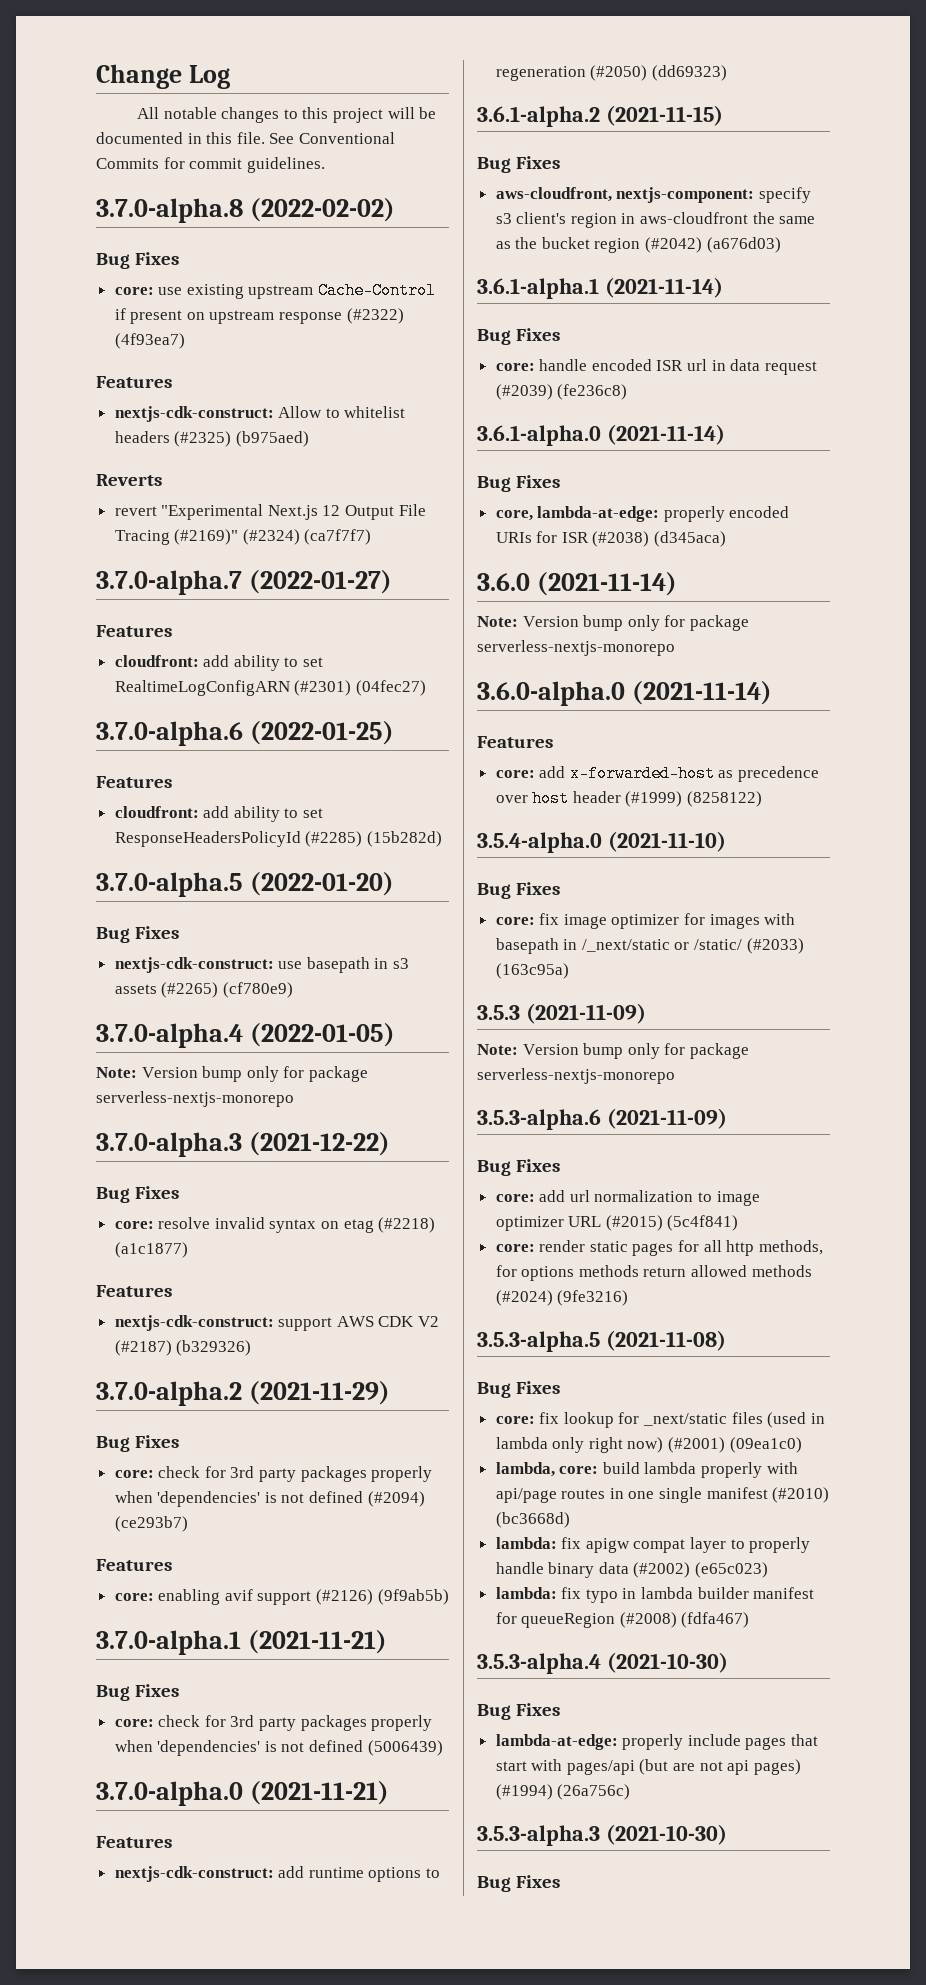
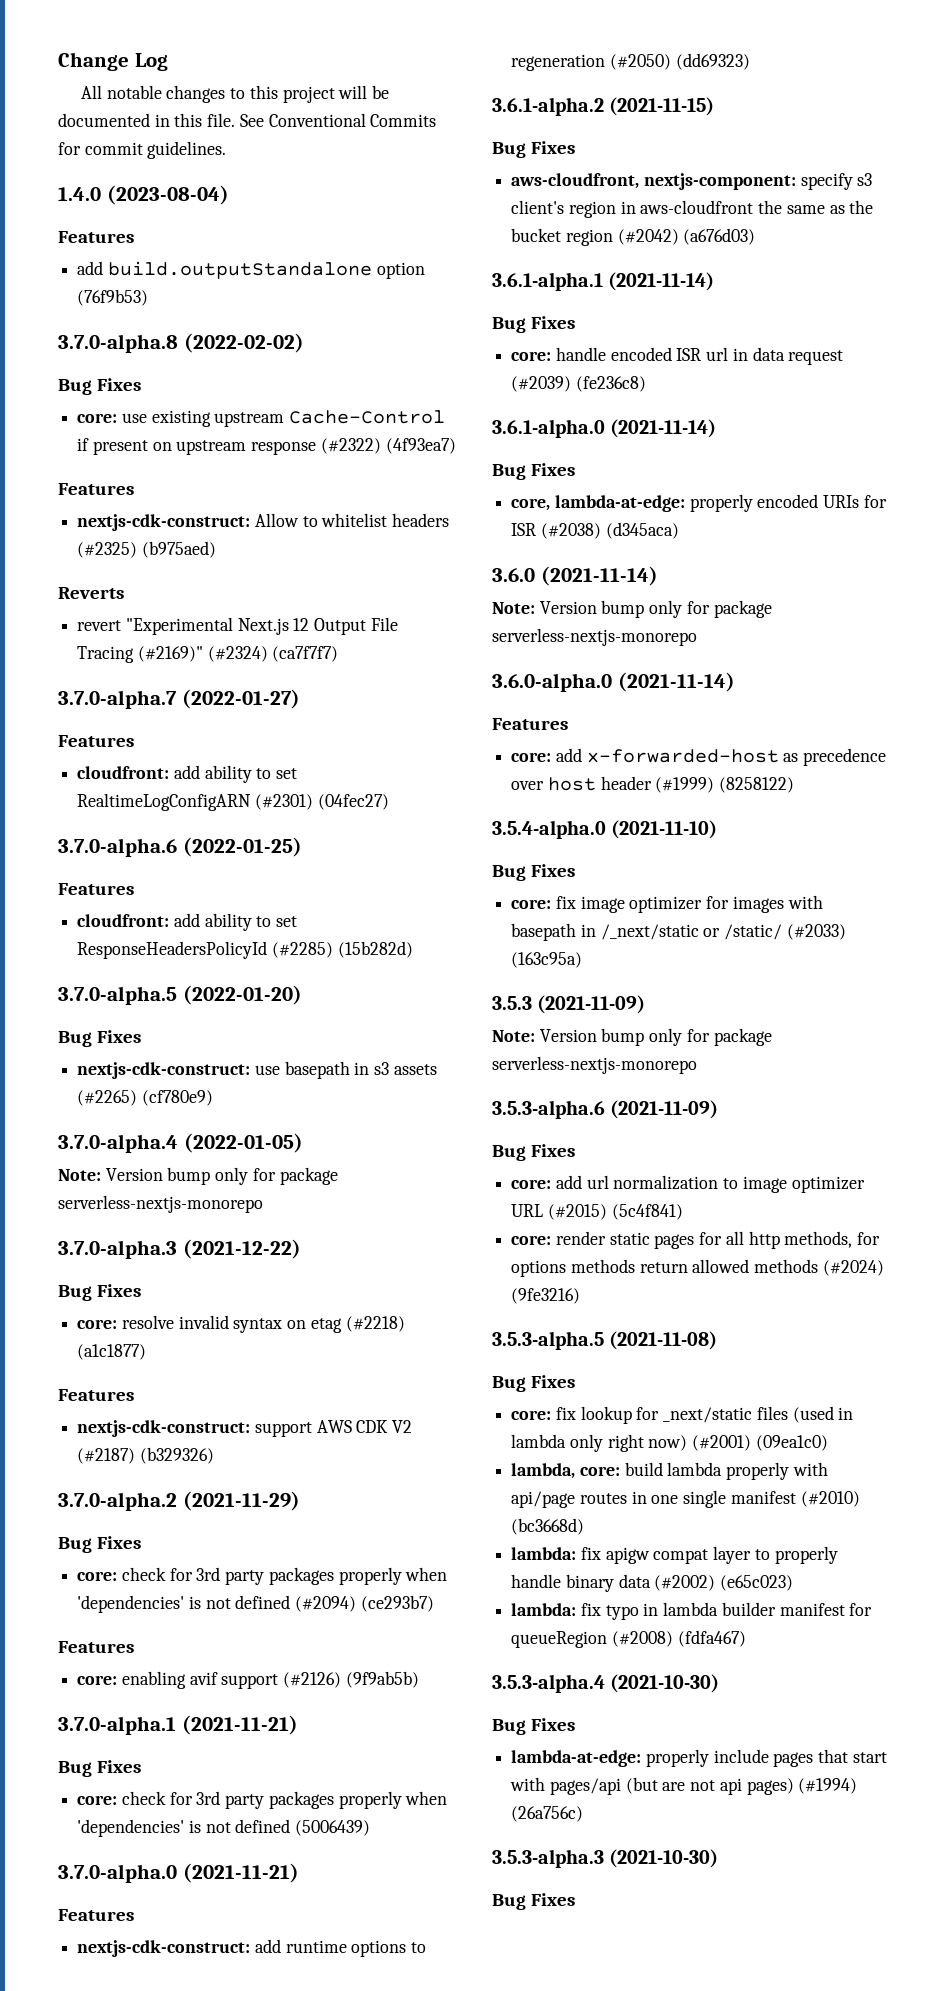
+ 1.4.0 (2023-08-04)
+ Features
+ add build.outputStandalone option (76f9b53)

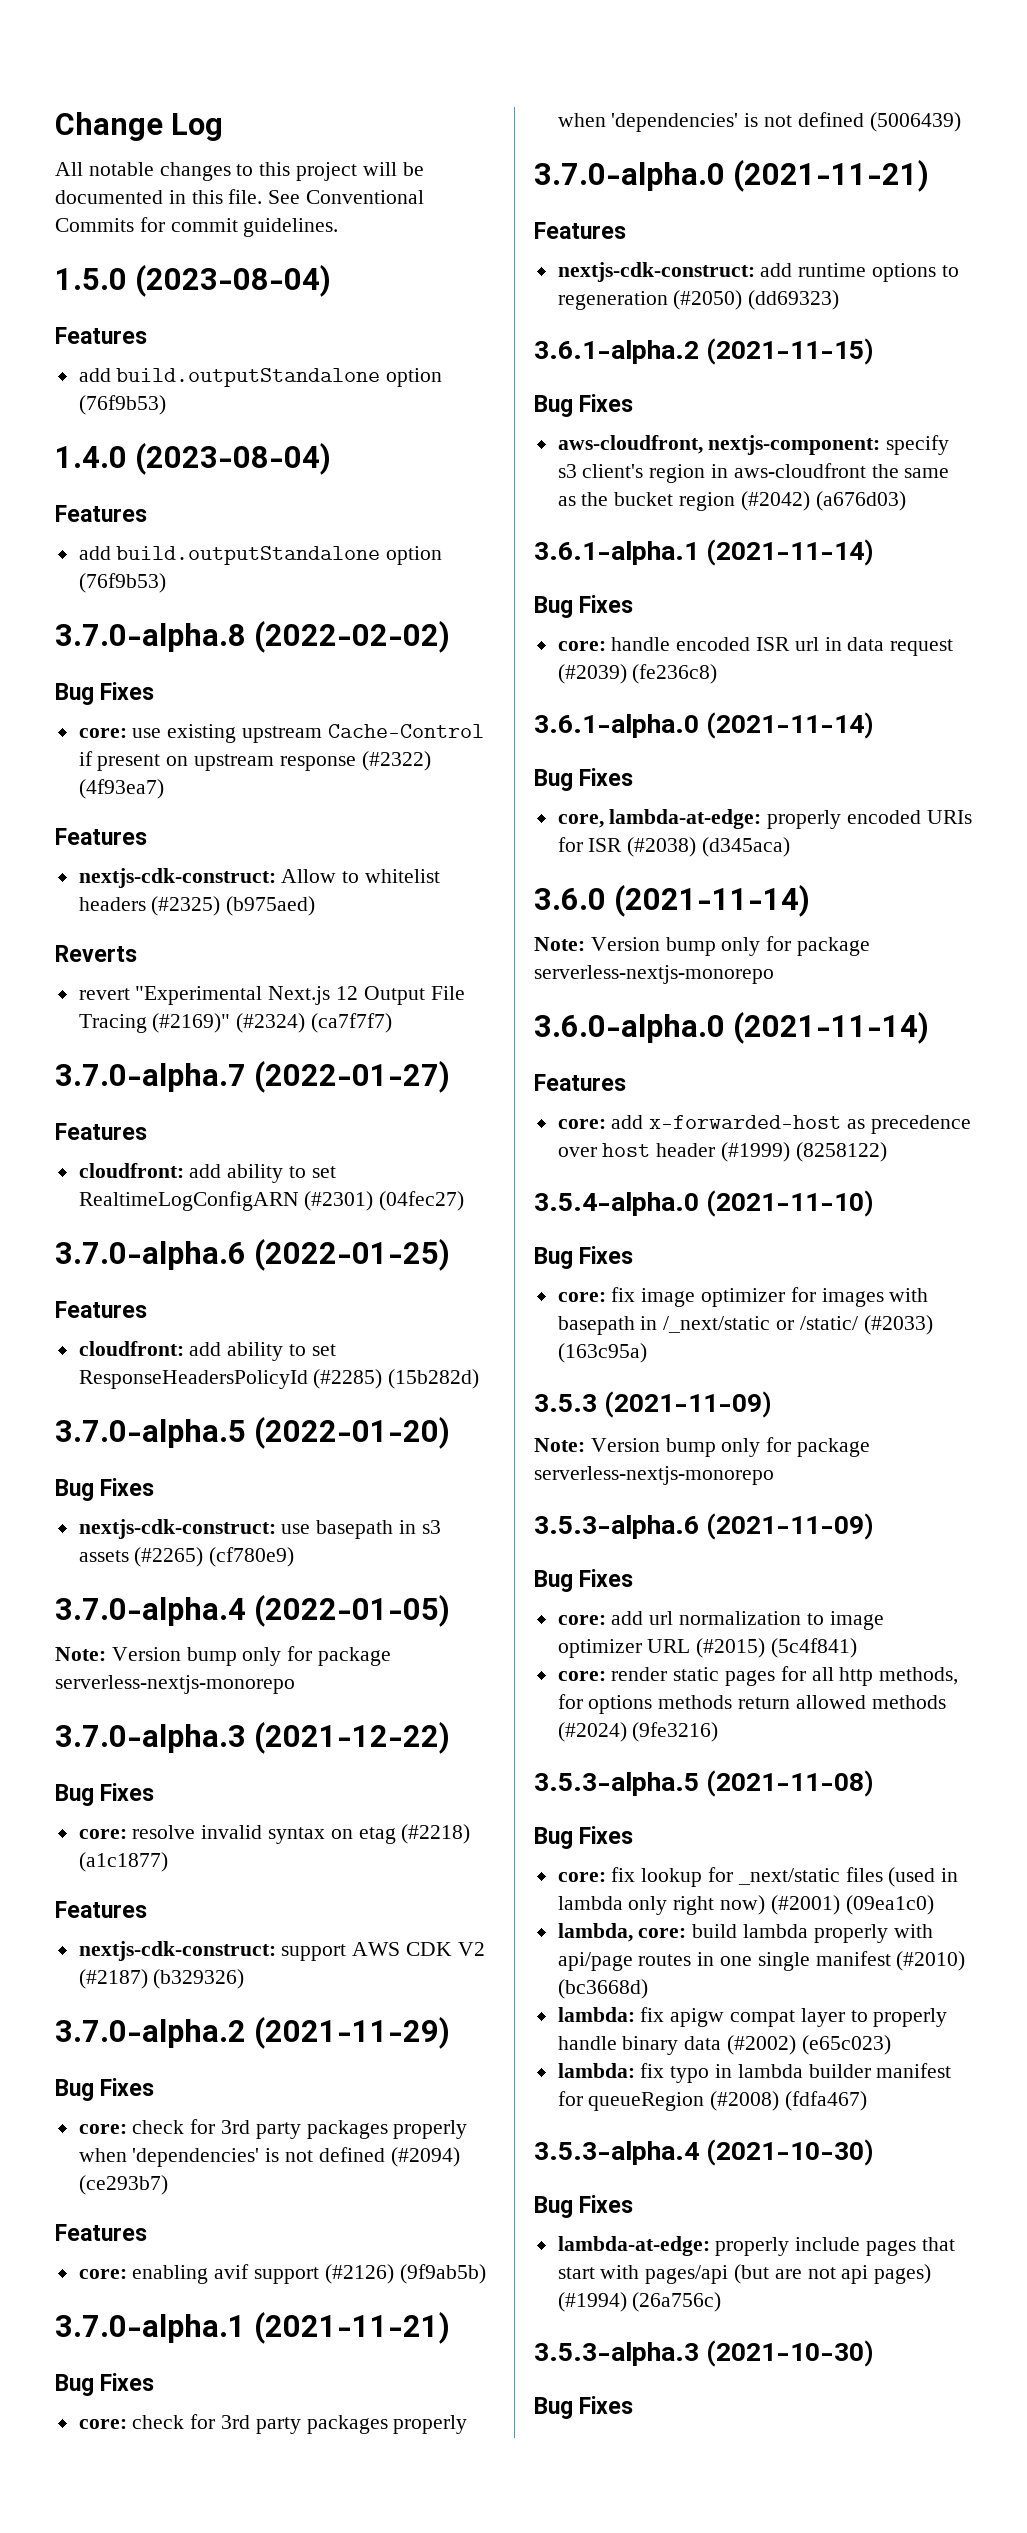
+ 1.5.0 (2023-08-04)
+ Features
+ add build.outputStandalone option (76f9b53)

